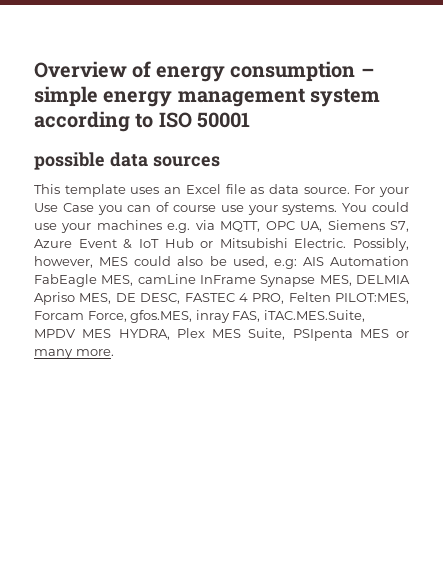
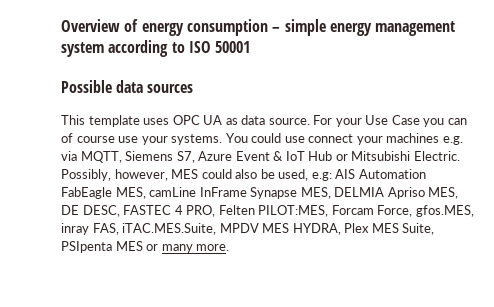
- possible data sources
+ Possible data sources
- This template uses an Excel file as data source.
+ This template uses OPC UA as data source.
- You could use your machines e.g. via MQTT, OPC UA, Siemens S7, Azure Event & IoT Hub or Mitsubishi Electric.
+ You could use connect your machines e.g. via MQTT, Siemens S7, Azure Event & IoT Hub or Mitsubishi Electric.

